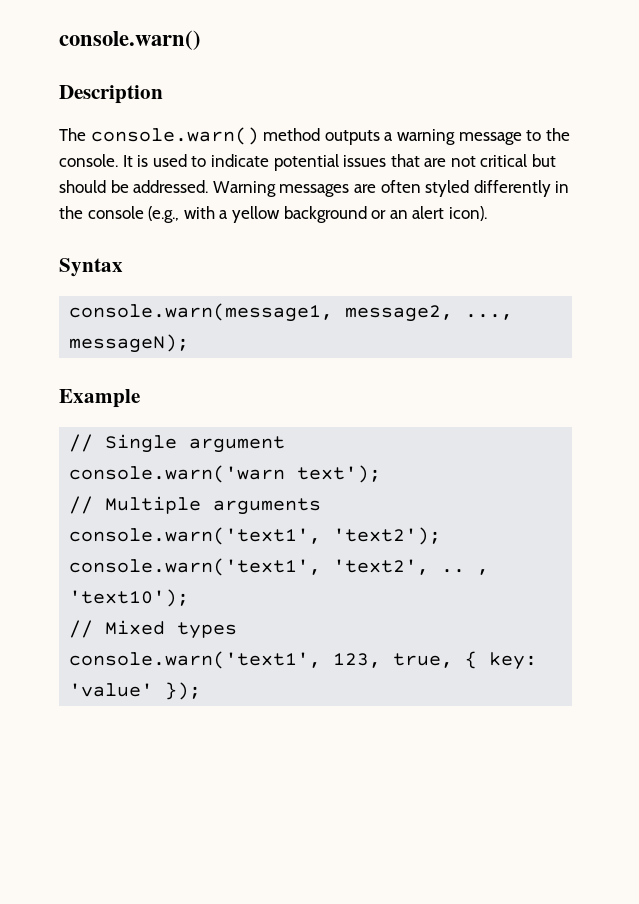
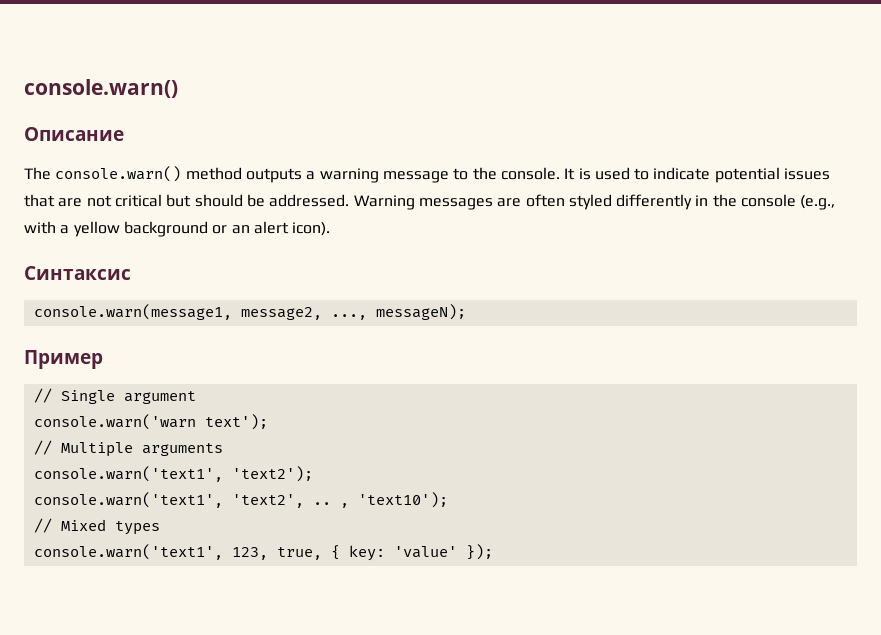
- Description
+ Описание
- Syntax
+ Синтаксис
- Example
+ Пример

